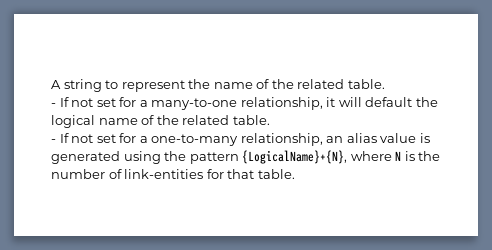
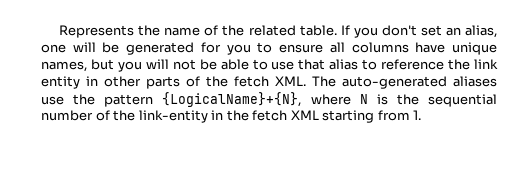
- A string to represent the name of the related table.
- - If not set for a many-to-one relationship, it will default the logical name of the related table.
- - If not set for a one-to-many relationship, an alias value is generated using the pattern {LogicalName}+{N}, where N is the number of link-entities for that table.
+ Represents the name of the related table. If you don't set an alias, one will be generated for you to ensure all columns have unique names, but you will not be able to use that alias to reference the link entity in other parts of the fetch XML. The auto-generated aliases use the pattern {LogicalName}+{N}, where N is the sequential number of the link-entity in the fetch XML starting from 1.

